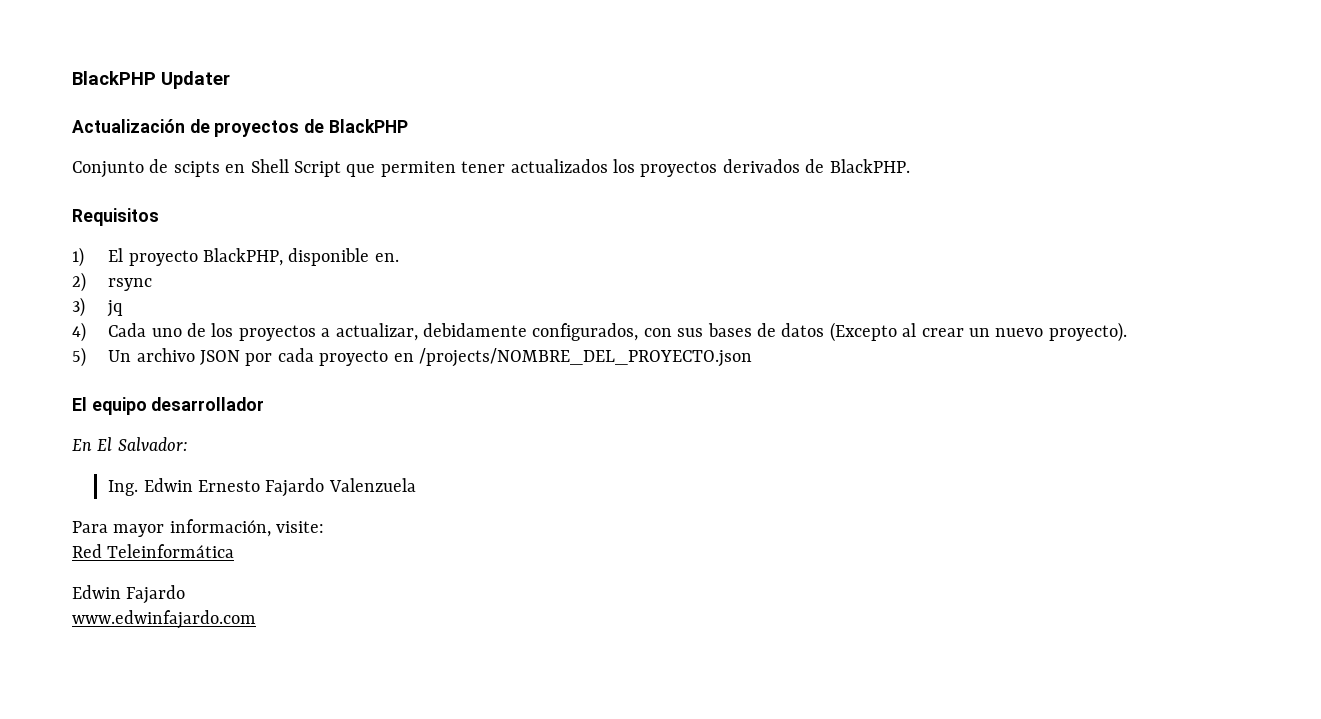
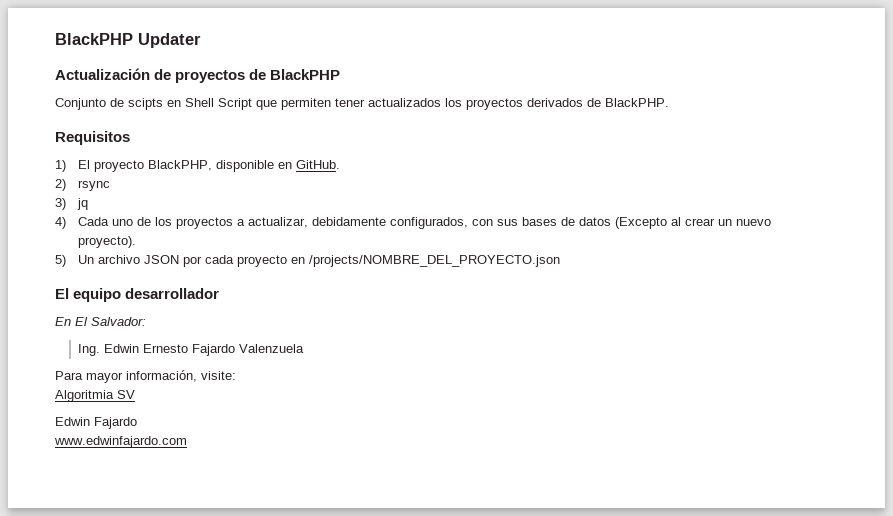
- 1) El proyecto BlackPHP, disponible en.
+ 1) El proyecto BlackPHP, disponible en GitHub.
- Red Teleinformática
+ Algoritmia SV

